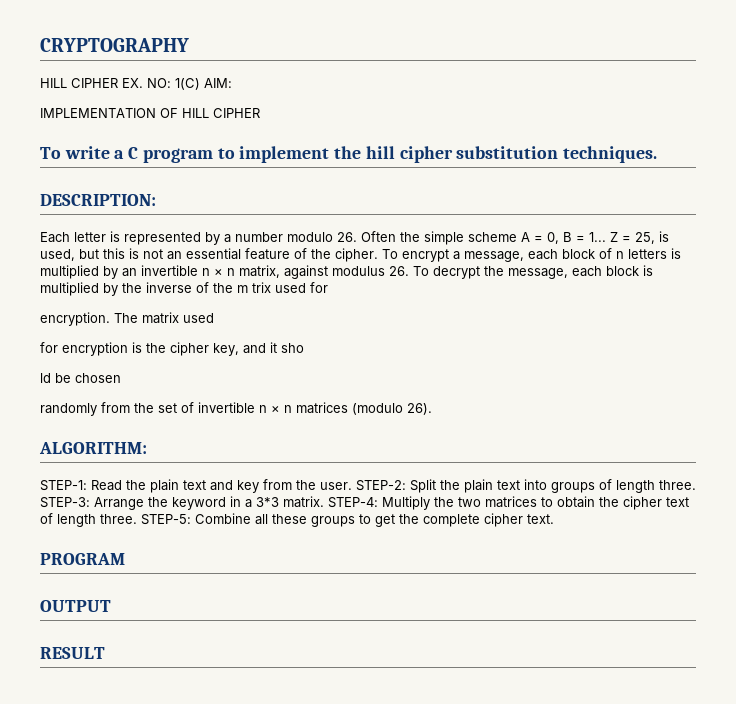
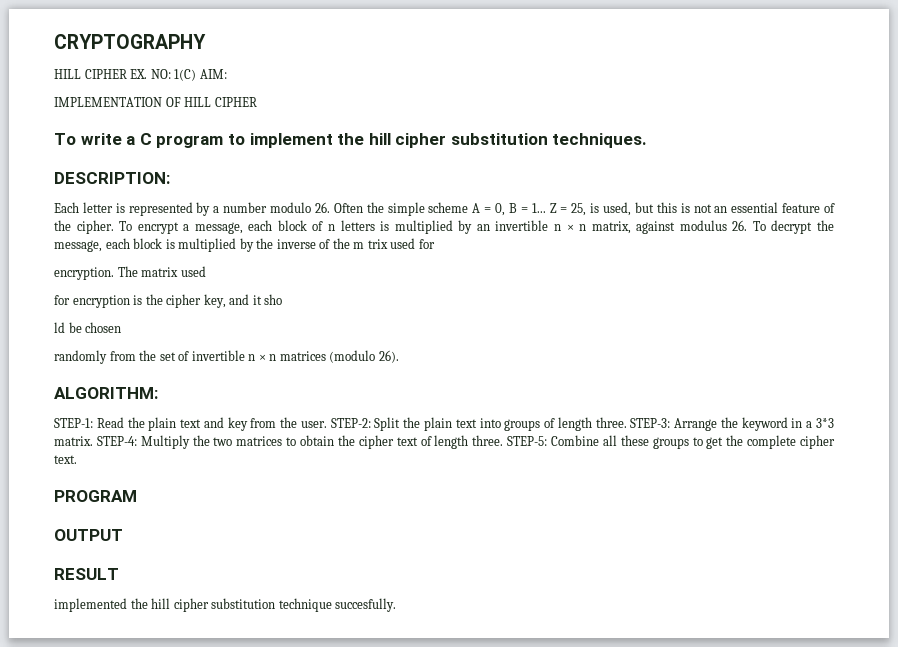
+ implemented the hill cipher substitution technique succesfully.

